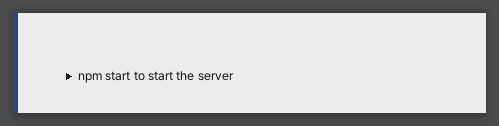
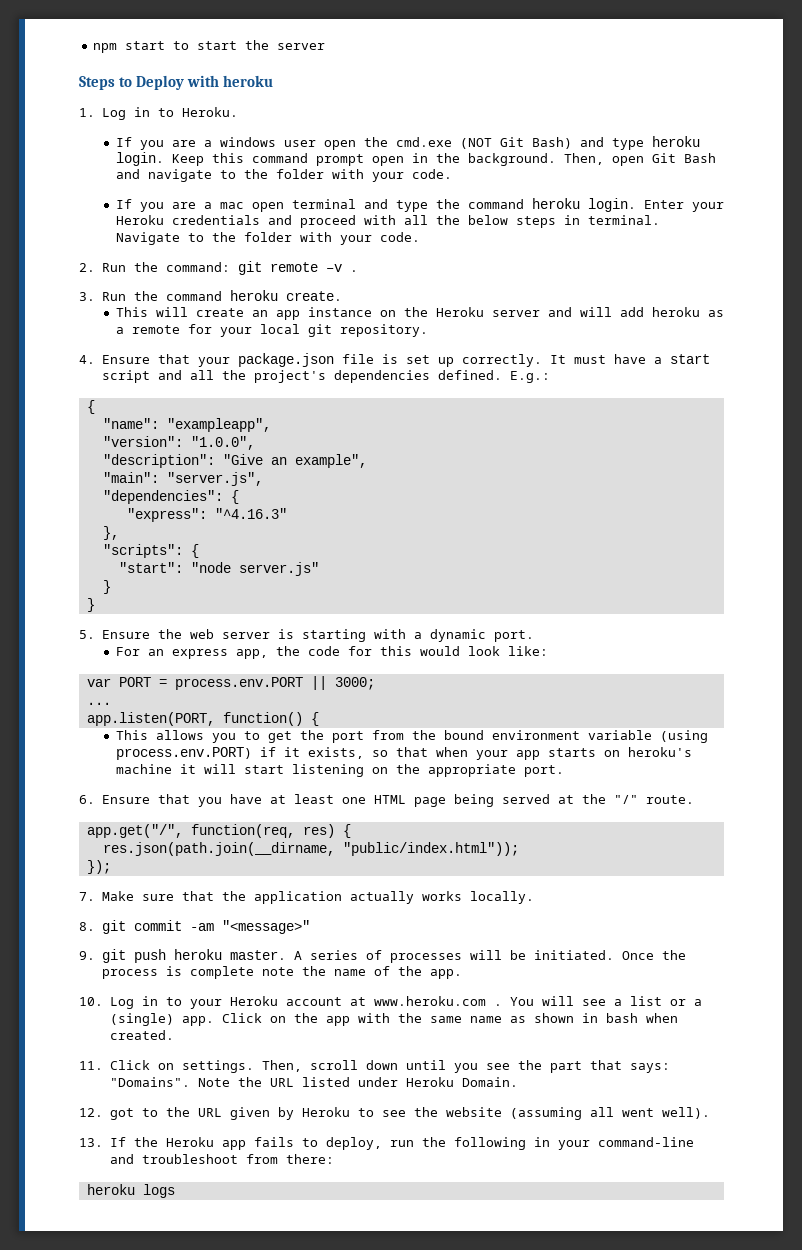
+ Steps to Deploy with heroku
+ 1. Log in to Heroku.
+ If you are a windows user open the cmd.exe (NOT Git Bash) and type heroku login. Keep this command prompt open in the background. Then, open Git Bash and navigate to the folder with your code.
+ If you are a mac open terminal and type the command heroku login. Enter your Heroku credentials and proceed with all the below steps in terminal. Navigate to the folder with your code.
+ 2. Run the command: git remote –v .
+ 3. Run the command heroku create.
+ This will create an app instance on the Heroku server and will add heroku as a remote for your local git repository.
+ 4. Ensure that your package.json file is set up correctly. It must have a start script and all the project's dependencies defined. E.g.:
+ {
+ "name": "exampleapp",
+ "version": "1.0.0",
+ "description": "Give an example",
+ "main": "server.js",
+ "dependencies": {
+ "express": "^4.16.3"
+ },
+ "scripts": {
+ "start": "node server.js"
+ }
+ }
+ 5. Ensure the web server is starting with a dynamic port.
+ For an express app, the code for this would look like:
+ var PORT = process.env.PORT || 3000;
+ ...
+ app.listen(PORT, function() {
+ This allows you to get the port from the bound environment variable (using process.env.PORT) if it exists, so that when your app starts on heroku's machine it will start listening on the appropriate port.
+ 6. Ensure that you have at least one HTML page being served at the "/" route.
+ app.get("/", function(req, res) {
+ res.json(path.join(__dirname, "public/index.html"));
+ });
+ 7. Make sure that the application actually works locally.
+ 8. git commit -am "<message>"
+ 9. git push heroku master. A series of processes will be initiated. Once the process is complete note the name of the app.
+ 10. Log in to your Heroku account at www.heroku.com . You will see a list or a (single) app. Click on the app with the same name as shown in bash when created.
+ 11. Click on settings. Then, scroll down until you see the part that says: "Domains". Note the URL listed under Heroku Domain.
+ 12. got to the URL given by Heroku to see the website (assuming all went well).
+ 13. If the Heroku app fails to deploy, run the following in your command-line and troubleshoot from there:
+ heroku logs

